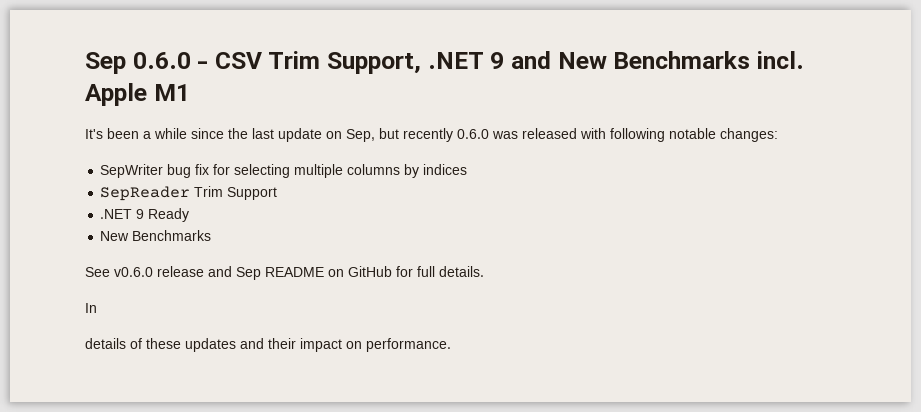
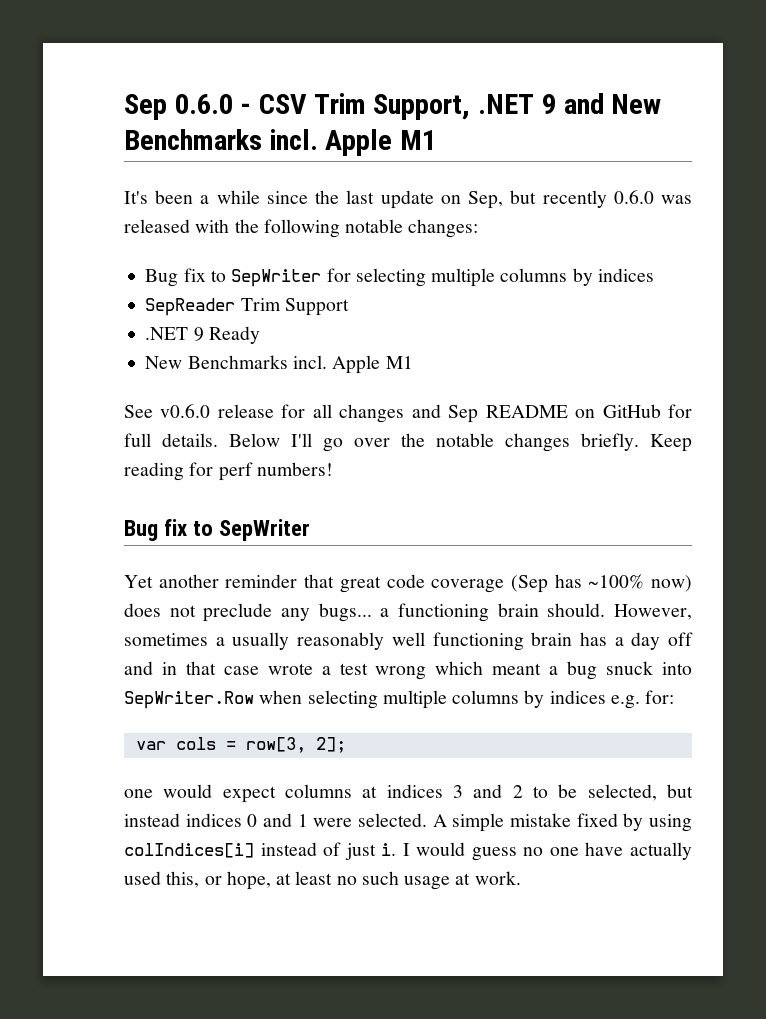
- It's been a while since the last update on Sep, but recently 0.6.0 was released with following notable changes:
+ It's been a while since the last update on Sep, but recently 0.6.0 was released with the following notable changes:
- SepWriter bug fix for selecting multiple columns by indices
+ Bug fix to SepWriter for selecting multiple columns by indices
  .NET 9 Ready
- New Benchmarks
+ New Benchmarks incl. Apple M1
- See v0.6.0 release and Sep README on GitHub for full details.
- In
- details of these updates and their impact on performance.
+ See v0.6.0 release for all changes and Sep README on GitHub for full details. Below I'll go over the notable changes briefly. Keep reading for perf numbers!
+ Bug fix to SepWriter
+ Yet another reminder that great code coverage (Sep has ~100% now) does not preclude any bugs... a functioning brain should. However, sometimes a usually reasonably well functioning brain has a day off and in that case wrote a test wrong which meant a bug snuck into SepWriter.Row when selecting multiple columns by indices e.g. for:
+ var cols = row[3, 2];
+ one would expect columns at indices 3 and 2 to be selected, but instead indices 0 and 1 were selected. A simple mistake fixed by using colIndices[i] instead of just i. I would guess no one have actually used this, or hope, at least no such usage at work.

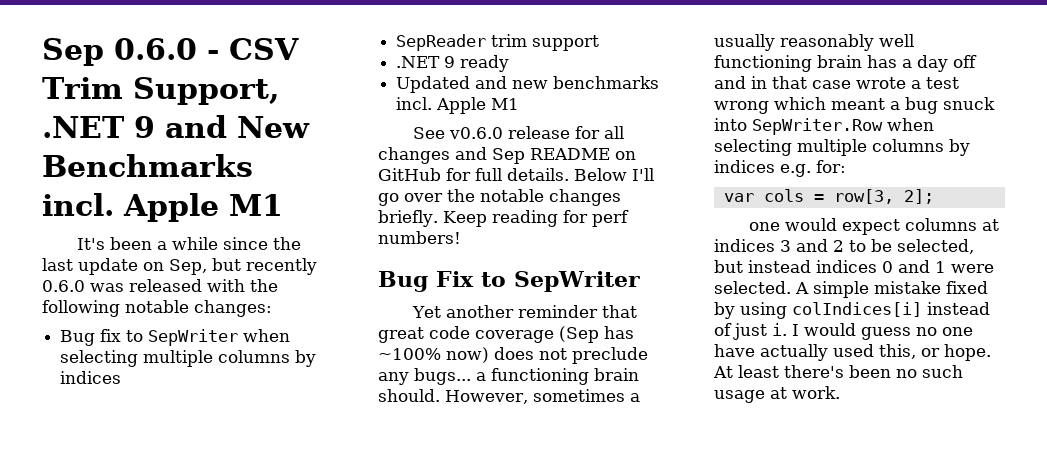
- Bug fix to SepWriter for selecting multiple columns by indices
+ Bug fix to SepWriter when selecting multiple columns by indices
- SepReader Trim Support
- .NET 9 Ready
- New Benchmarks incl. Apple M1
+ SepReader trim support
+ .NET 9 ready
+ Updated and new benchmarks incl. Apple M1
  Keep reading for perf numbers!
- Bug fix to SepWriter
+ Bug Fix to SepWriter
- I would guess no one have actually used this, or hope, at least no such usage at work.
+ I would guess no one have actually used this, or hope. At least there's been no such usage at work.

